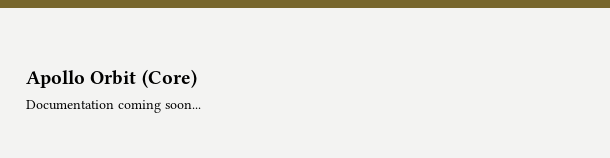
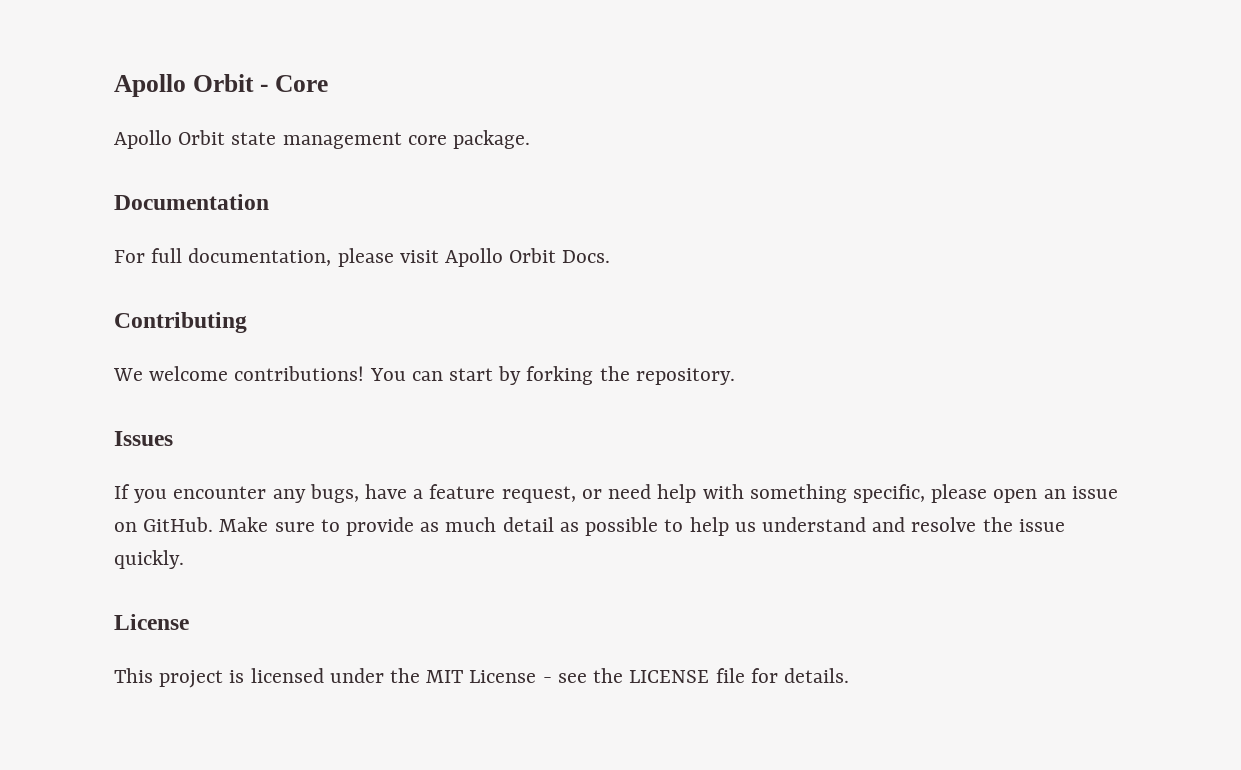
- Apollo Orbit (Core)
- Documentation coming soon...
+ Apollo Orbit - Core
+ Apollo Orbit state management core package.
+ Documentation
+ For full documentation, please visit Apollo Orbit Docs.
+ Contributing
+ We welcome contributions! You can start by forking the repository.
+ Issues
+ If you encounter any bugs, have a feature request, or need help with something specific, please open an issue on GitHub. Make sure to provide as much detail as possible to help us understand and resolve the issue quickly.
+ License
+ This project is licensed under the MIT License - see the LICENSE file for details.

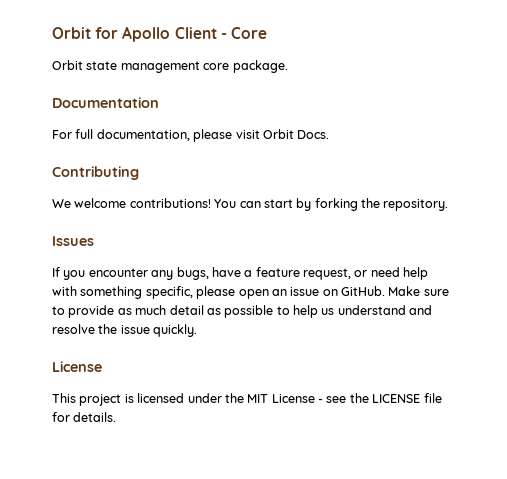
- Apollo Orbit - Core
+ Orbit for Apollo Client - Core
- Apollo Orbit state management core package.
+ Orbit state management core package.
- For full documentation, please visit Apollo Orbit Docs.
+ For full documentation, please visit Orbit Docs.

